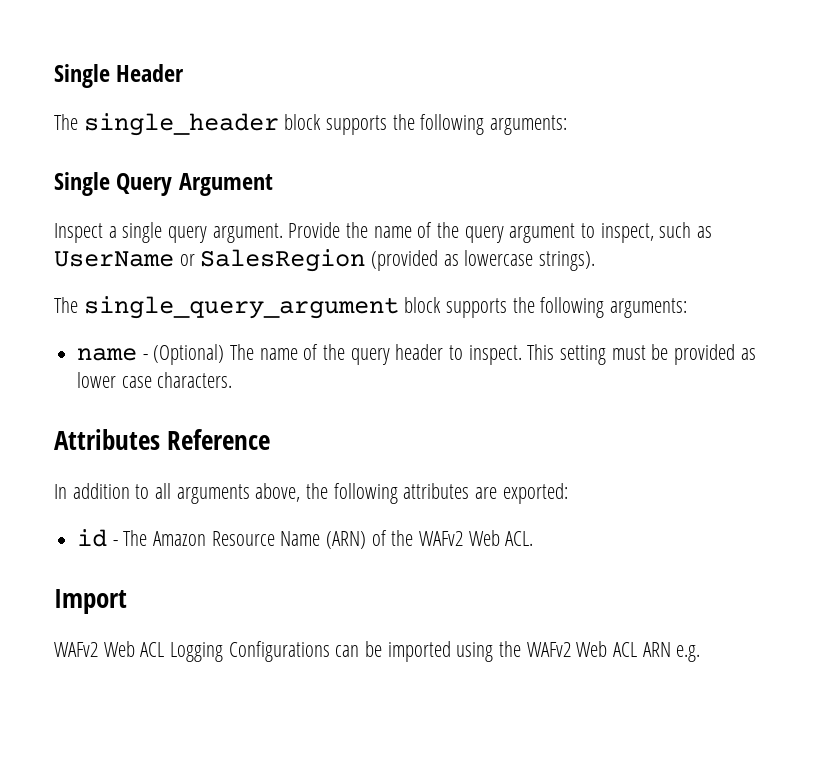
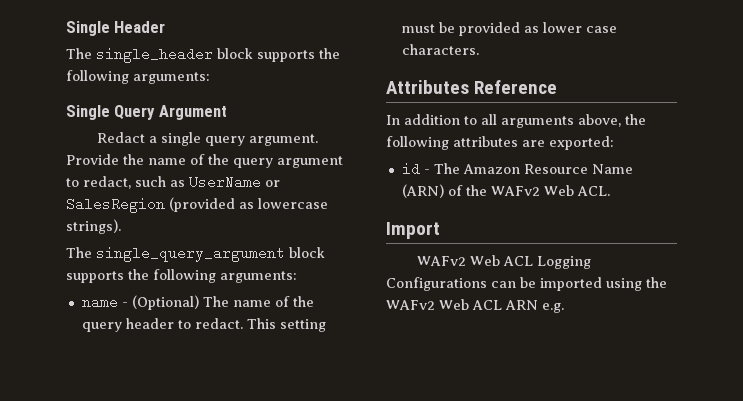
- Inspect a single query argument.
+ Redact a single query argument.
- Provide the name of the query argument to inspect, such as UserName or SalesRegion (provided as lowercase strings).
+ Provide the name of the query argument to redact, such as UserName or SalesRegion (provided as lowercase strings).
- name - (Optional) The name of the query header to inspect.
+ name - (Optional) The name of the query header to redact.

